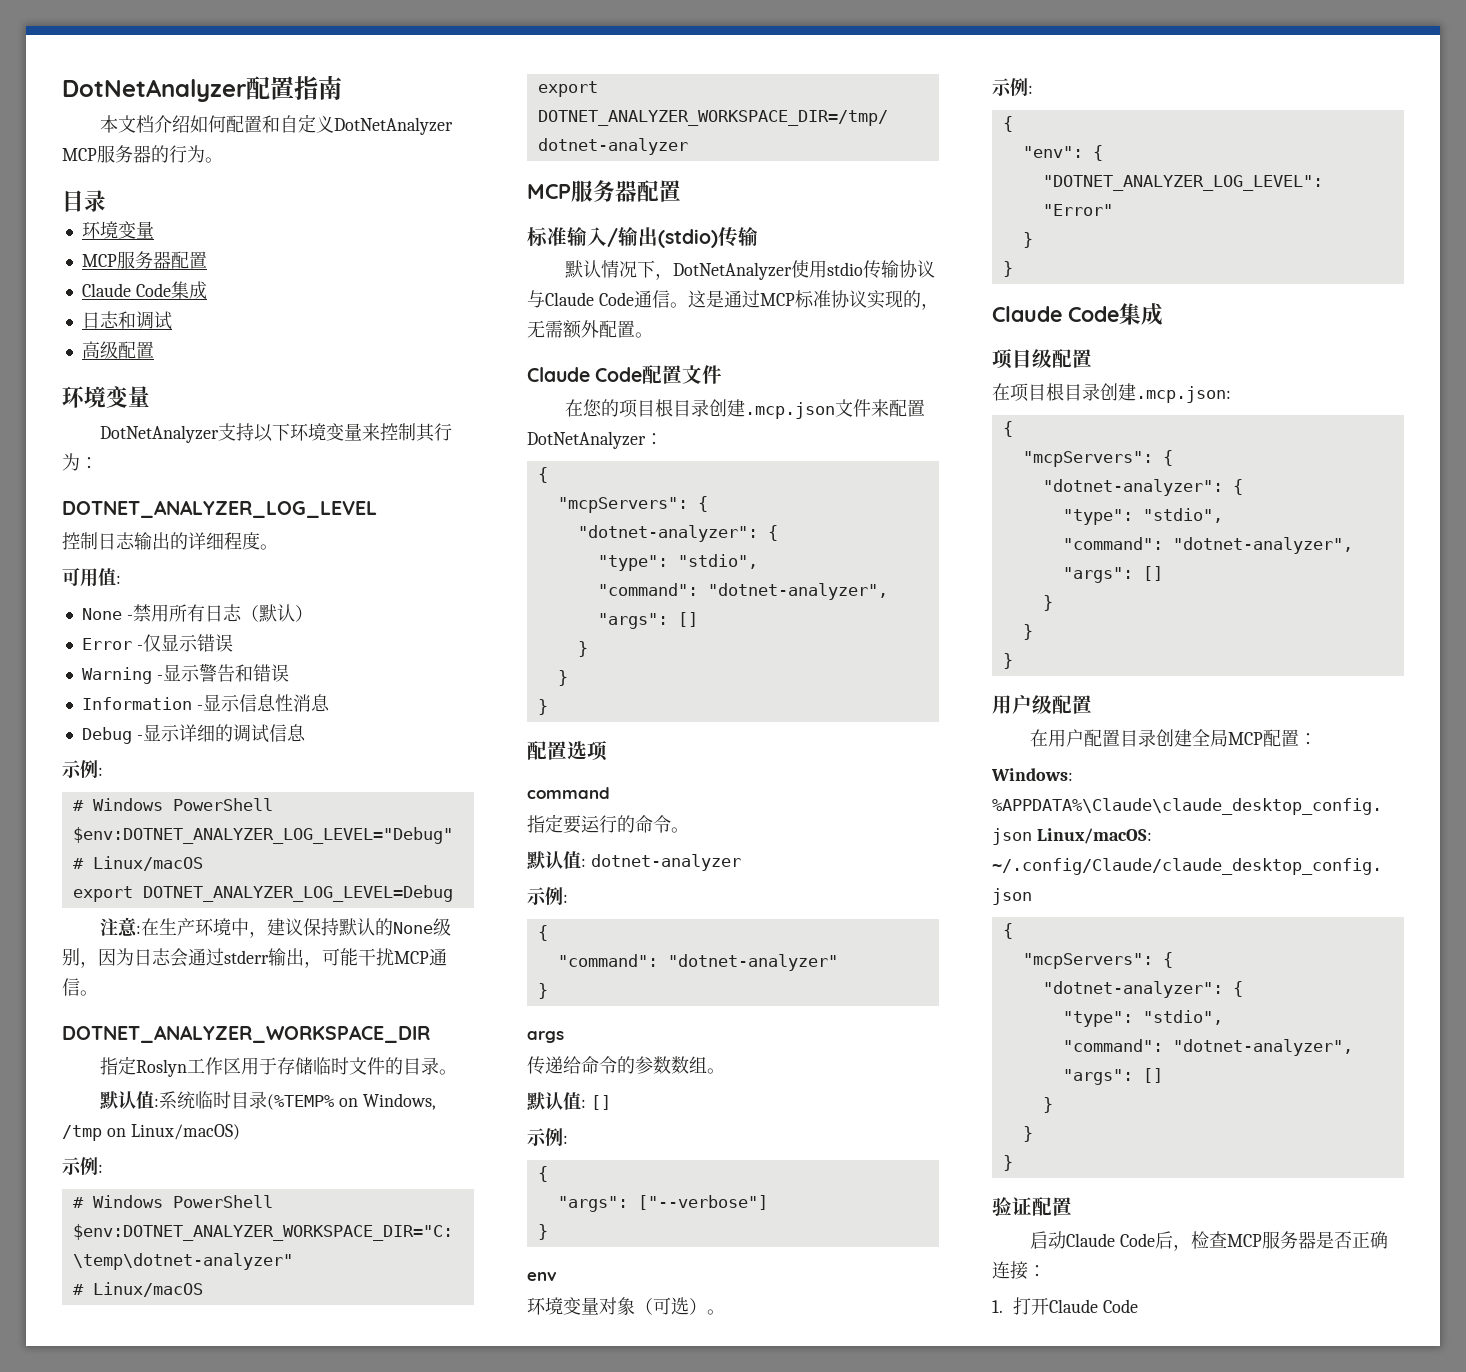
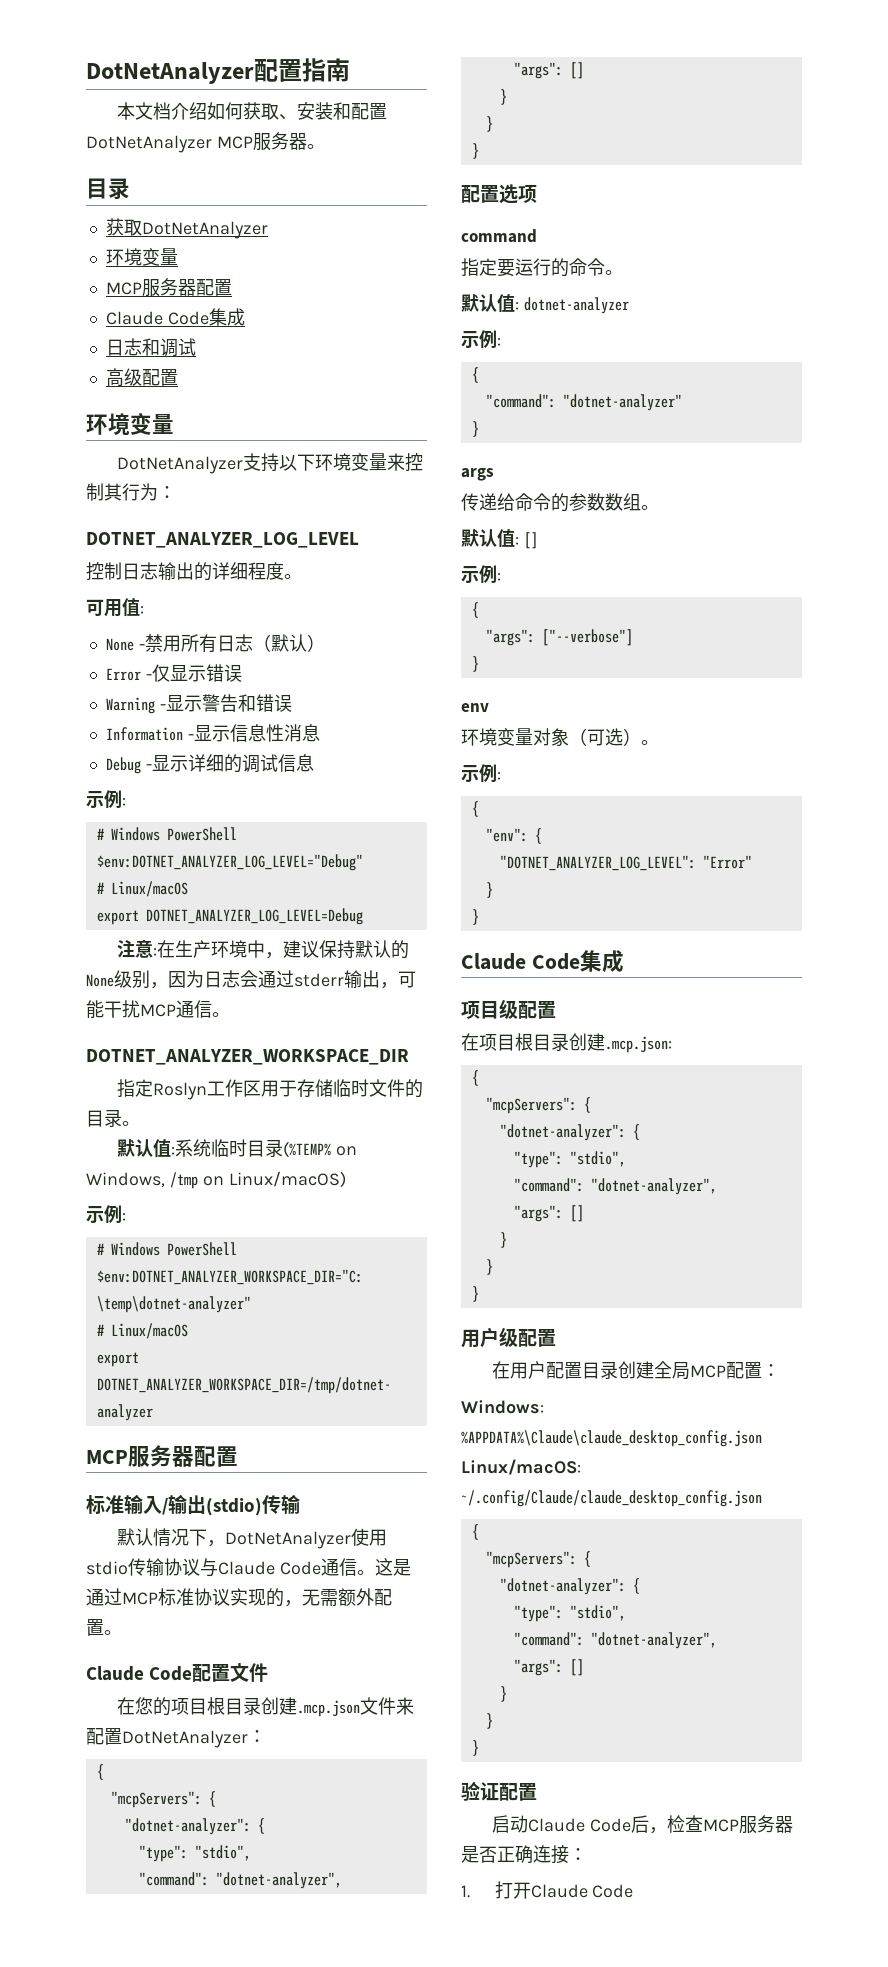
- 本文档介绍如何配置和自定义DotNetAnalyzer MCP服务器的行为。
+ 本文档介绍如何获取、安装和配置DotNetAnalyzer MCP服务器。
+ 获取DotNetAnalyzer

